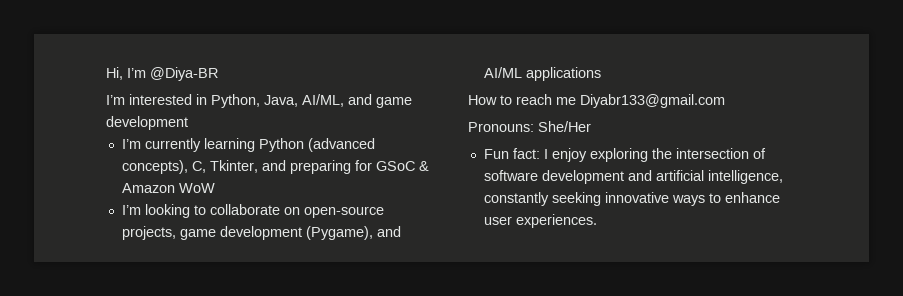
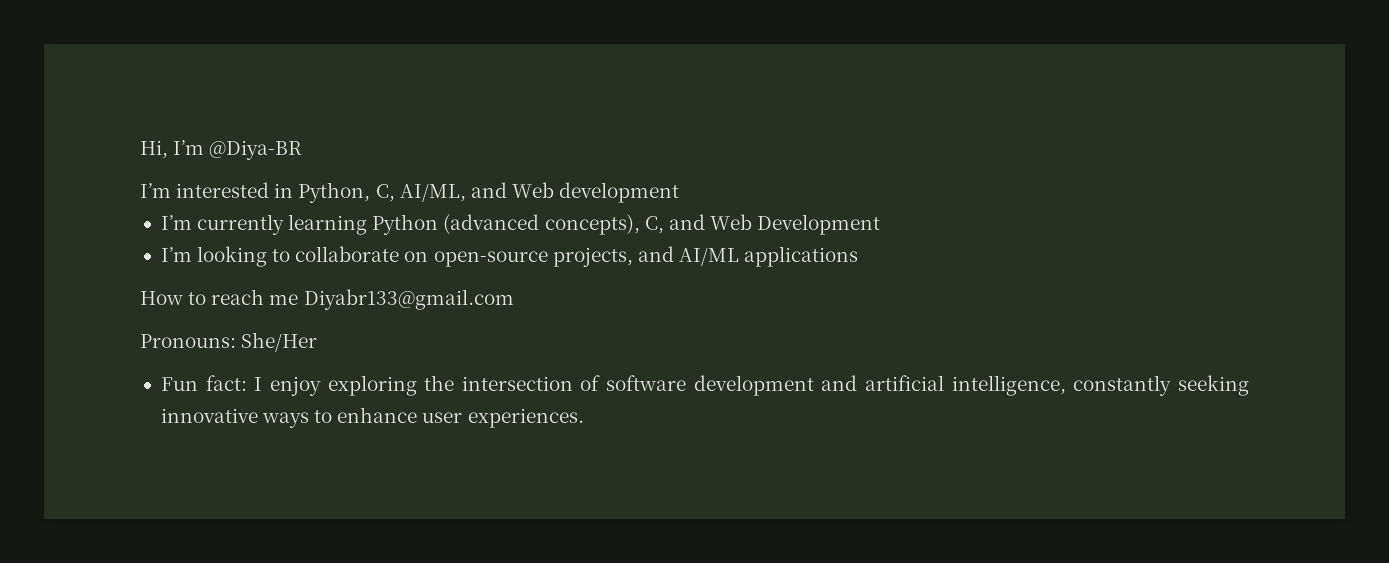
- I’m interested in Python, Java, AI/ML, and game development
+ I’m interested in Python, C, AI/ML, and Web development
- I’m currently learning Python (advanced concepts), C, Tkinter, and preparing for GSoC & Amazon WoW
+ I’m currently learning Python (advanced concepts), C, and Web Development
- I’m looking to collaborate on open-source projects, game development (Pygame), and AI/ML applications
+ I’m looking to collaborate on open-source projects, and AI/ML applications

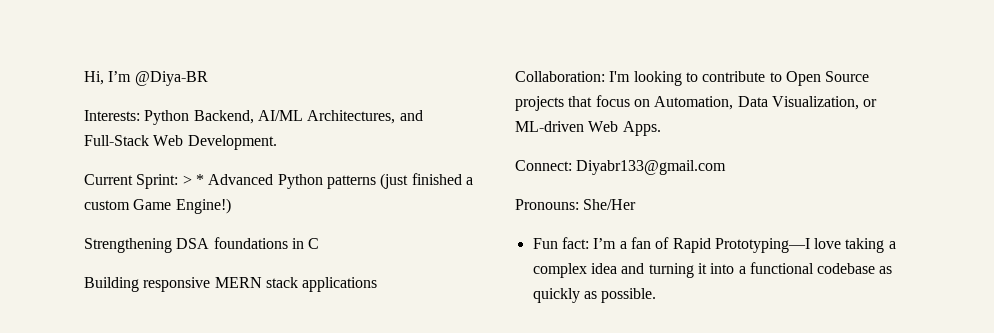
- I’m interested in Python, C, AI/ML, and Web development
- I’m currently learning Python (advanced concepts), C, and Web Development
- I’m looking to collaborate on open-source projects, and AI/ML applications
- How to reach me Diyabr133@gmail.com
+ Interests: Python Backend, AI/ML Architectures, and Full-Stack Web Development.
+ Current Sprint: > * Advanced Python patterns (just finished a custom Game Engine!)
+ Strengthening DSA foundations in C
+ Building responsive MERN stack applications
+ Collaboration: I'm looking to contribute to Open Source projects that focus on Automation, Data Visualization, or ML-driven Web Apps.
+ Connect: Diyabr133@gmail.com
- Fun fact: I enjoy exploring the intersection of software development and artificial intelligence, constantly seeking innovative ways to enhance user experiences.
+ Fun fact: I’m a fan of Rapid Prototyping—I love taking a complex idea and turning it into a functional codebase as quickly as possible.

